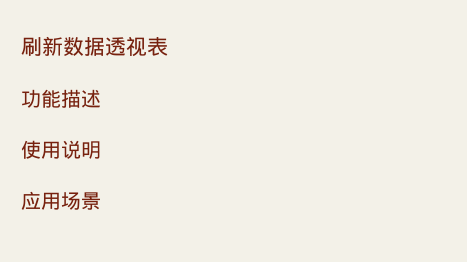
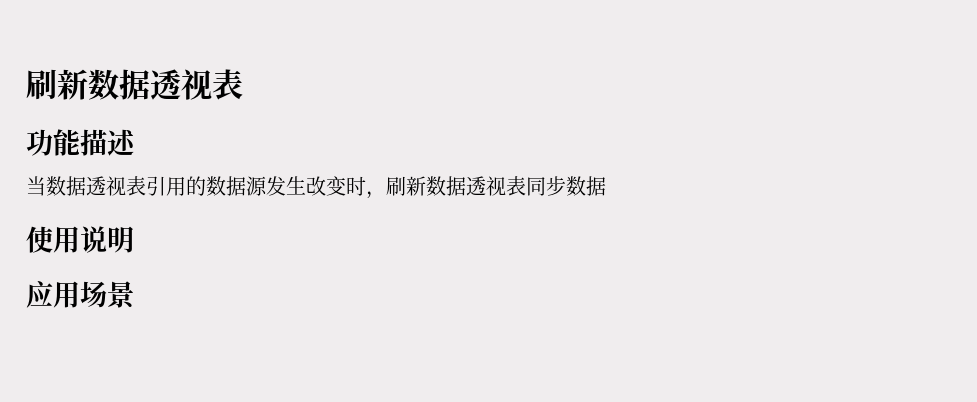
+ 当数据透视表引用的数据源发生改变时，刷新数据透视表同步数据

